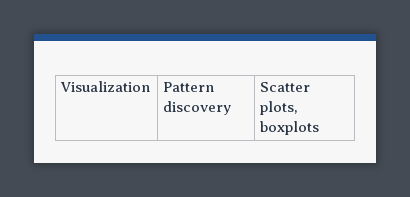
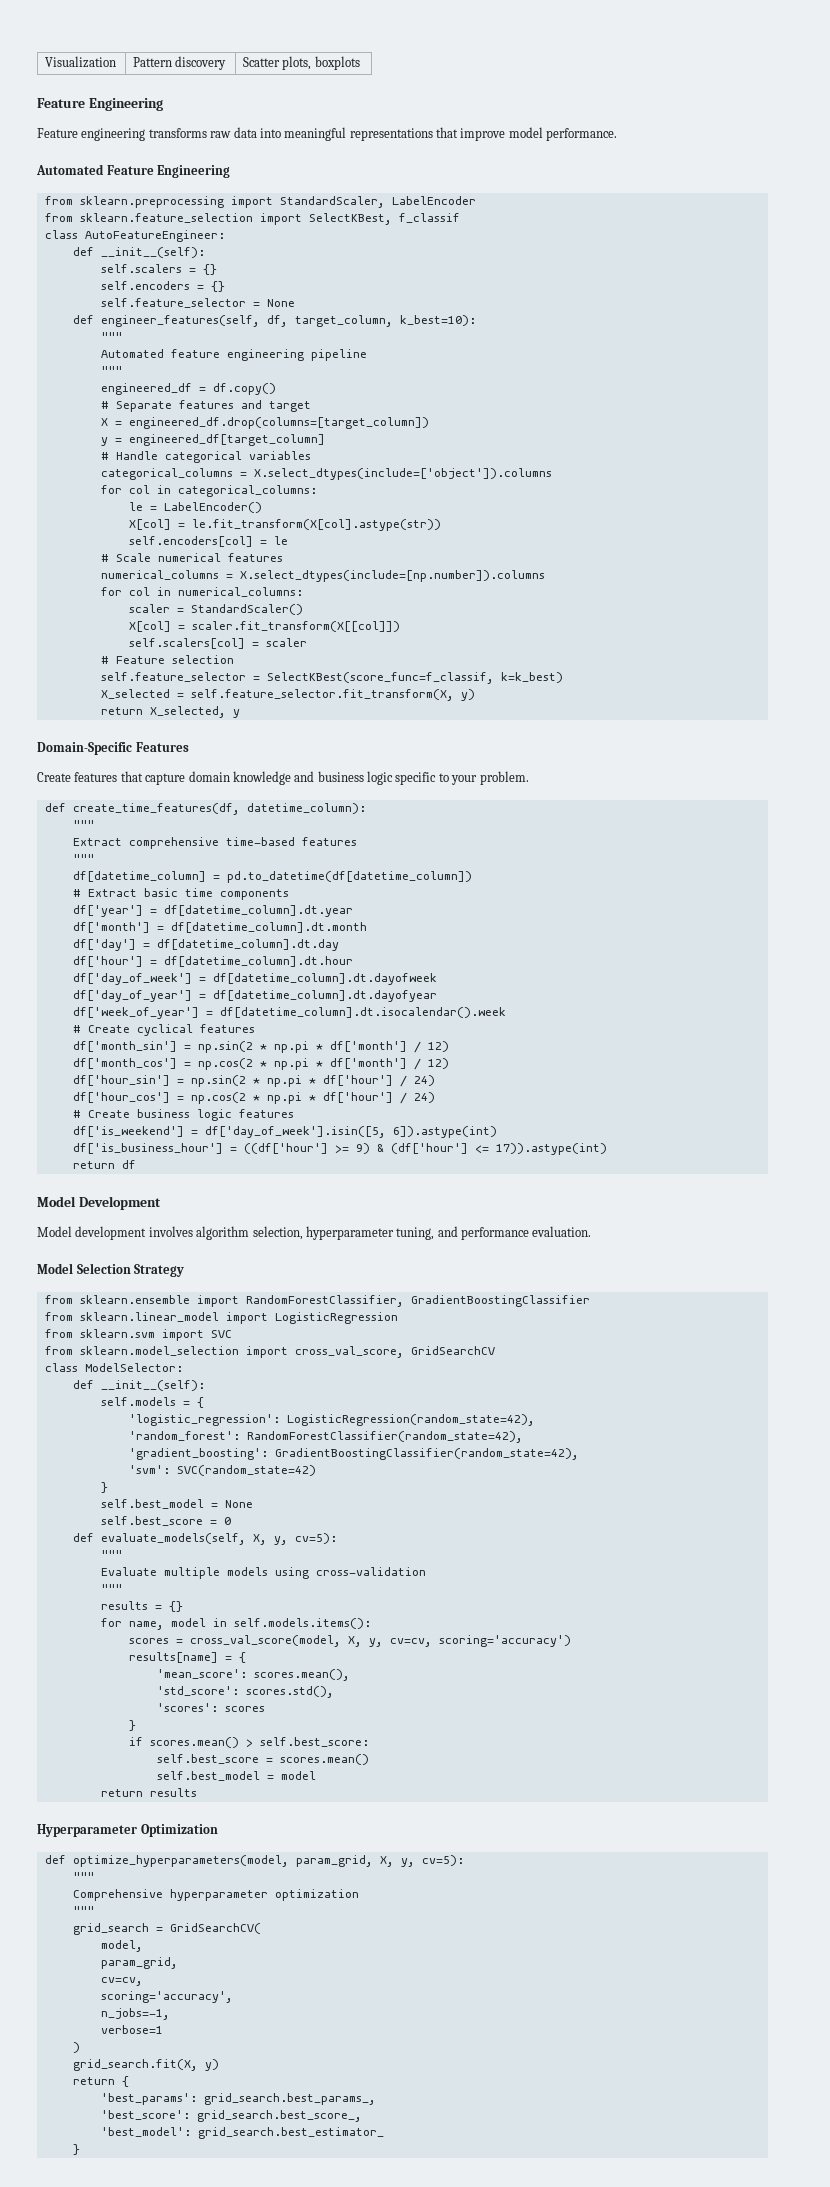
  Visualization | Pattern discovery | Scatter plots, boxplots
+ Feature Engineering
+ Feature engineering transforms raw data into meaningful representations that improve model performance.
+ Automated Feature Engineering
+ from sklearn.preprocessing import StandardScaler, LabelEncoder
+ from sklearn.feature_selection import SelectKBest, f_classif
+ class AutoFeatureEngineer:
+ def __init__(self):
+ self.scalers = {}
+ self.encoders = {}
+ self.feature_selector = None
+ def engineer_features(self, df, target_column, k_best=10):
+ """
+ Automated feature engineering pipeline
+ """
+ engineered_df = df.copy()
+ # Separate features and target
+ X = engineered_df.drop(columns=[target_column])
+ y = engineered_df[target_column]
+ # Handle categorical variables
+ categorical_columns = X.select_dtypes(include=['object']).columns
+ for col in categorical_columns:
+ le = LabelEncoder()
+ X[col] = le.fit_transform(X[col].astype(str))
+ self.encoders[col] = le
+ # Scale numerical features
+ numerical_columns = X.select_dtypes(include=[np.number]).columns
+ for col in numerical_columns:
+ scaler = StandardScaler()
+ X[col] = scaler.fit_transform(X[[col]])
+ self.scalers[col] = scaler
+ # Feature selection
+ self.feature_selector = SelectKBest(score_func=f_classif, k=k_best)
+ X_selected = self.feature_selector.fit_transform(X, y)
+ return X_selected, y
+ Domain-Specific Features
+ Create features that capture domain knowledge and business logic specific to your problem.
+ def create_time_features(df, datetime_column):
+ """
+ Extract comprehensive time-based features
+ """
+ df[datetime_column] = pd.to_datetime(df[datetime_column])
+ # Extract basic time components
+ df['year'] = df[datetime_column].dt.year
+ df['month'] = df[datetime_column].dt.month
+ df['day'] = df[datetime_column].dt.day
+ df['hour'] = df[datetime_column].dt.hour
+ df['day_of_week'] = df[datetime_column].dt.dayofweek
+ df['day_of_year'] = df[datetime_column].dt.dayofyear
+ df['week_of_year'] = df[datetime_column].dt.isocalendar().week
+ # Create cyclical features
+ df['month_sin'] = np.sin(2 * np.pi * df['month'] / 12)
+ df['month_cos'] = np.cos(2 * np.pi * df['month'] / 12)
+ df['hour_sin'] = np.sin(2 * np.pi * df['hour'] / 24)
+ df['hour_cos'] = np.cos(2 * np.pi * df['hour'] / 24)
+ # Create business logic features
+ df['is_weekend'] = df['day_of_week'].isin([5, 6]).astype(int)
+ df['is_business_hour'] = ((df['hour'] >= 9) & (df['hour'] <= 17)).astype(int)
+ return df
+ Model Development
+ Model development involves algorithm selection, hyperparameter tuning, and performance evaluation.
+ Model Selection Strategy
+ from sklearn.ensemble import RandomForestClassifier, GradientBoostingClassifier
+ from sklearn.linear_model import LogisticRegression
+ from sklearn.svm import SVC
+ from sklearn.model_selection import cross_val_score, GridSearchCV
+ class ModelSelector:
+ def __init__(self):
+ self.models = {
+ 'logistic_regression': LogisticRegression(random_state=42),
+ 'random_forest': RandomForestClassifier(random_state=42),
+ 'gradient_boosting': GradientBoostingClassifier(random_state=42),
+ 'svm': SVC(random_state=42)
+ }
+ self.best_model = None
+ self.best_score = 0
+ def evaluate_models(self, X, y, cv=5):
+ """
+ Evaluate multiple models using cross-validation
+ """
+ results = {}
+ for name, model in self.models.items():
+ scores = cross_val_score(model, X, y, cv=cv, scoring='accuracy')
+ results[name] = {
+ 'mean_score': scores.mean(),
+ 'std_score': scores.std(),
+ 'scores': scores
+ }
+ if scores.mean() > self.best_score:
+ self.best_score = scores.mean()
+ self.best_model = model
+ return results
+ Hyperparameter Optimization
+ def optimize_hyperparameters(model, param_grid, X, y, cv=5):
+ """
+ Comprehensive hyperparameter optimization
+ """
+ grid_search = GridSearchCV(
+ model,
+ param_grid,
+ cv=cv,
+ scoring='accuracy',
+ n_jobs=-1,
+ verbose=1
+ )
+ grid_search.fit(X, y)
+ return {
+ 'best_params': grid_search.best_params_,
+ 'best_score': grid_search.best_score_,
+ 'best_model': grid_search.best_estimator_
+ }

